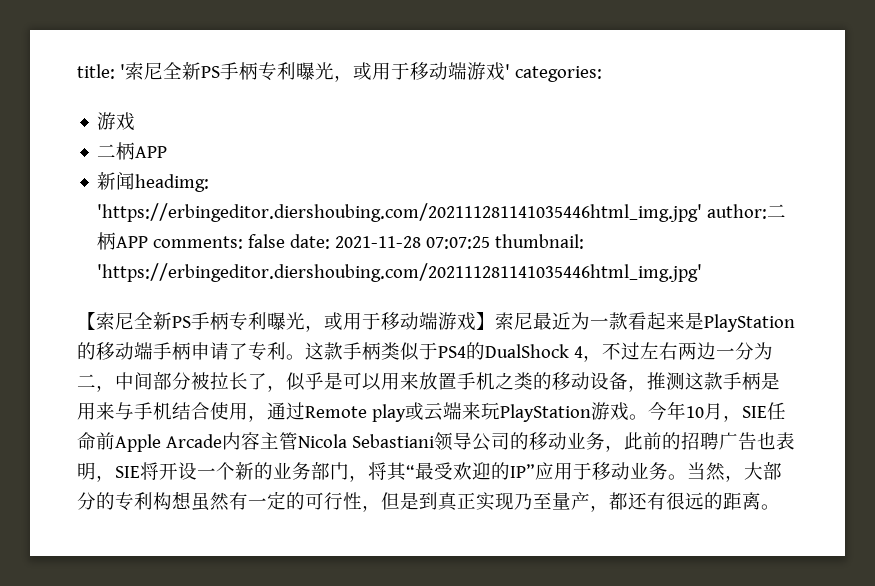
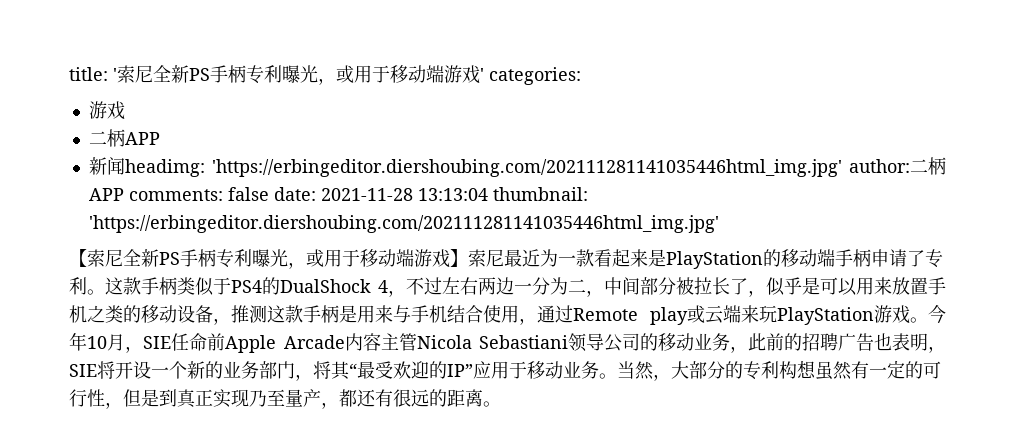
- 新闻headimg: 'https://erbingeditor.diershoubing.com/202111281141035446html_img.jpg' author:二柄APP comments: false date: 2021-11-28 07:07:25 thumbnail: 'https://erbingeditor.diershoubing.com/202111281141035446html_img.jpg'
+ 新闻headimg: 'https://erbingeditor.diershoubing.com/202111281141035446html_img.jpg' author:二柄APP comments: false date: 2021-11-28 13:13:04 thumbnail: 'https://erbingeditor.diershoubing.com/202111281141035446html_img.jpg'

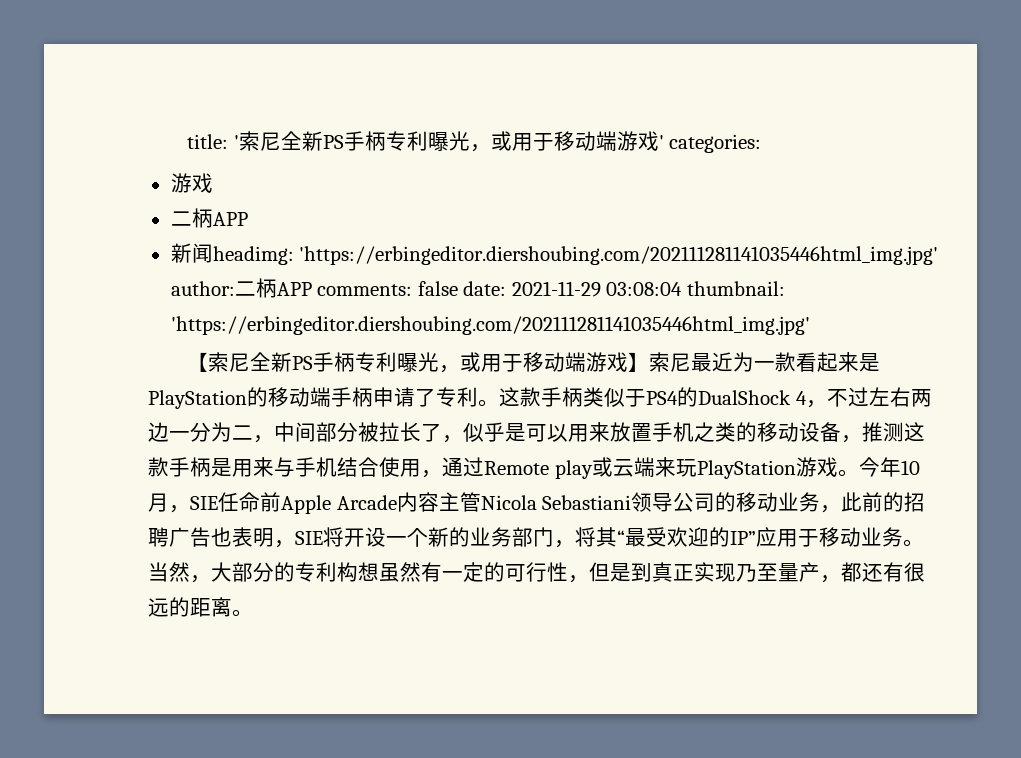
- 新闻headimg: 'https://erbingeditor.diershoubing.com/202111281141035446html_img.jpg' author:二柄APP comments: false date: 2021-11-28 13:13:04 thumbnail: 'https://erbingeditor.diershoubing.com/202111281141035446html_img.jpg'
+ 新闻headimg: 'https://erbingeditor.diershoubing.com/202111281141035446html_img.jpg' author:二柄APP comments: false date: 2021-11-29 03:08:04 thumbnail: 'https://erbingeditor.diershoubing.com/202111281141035446html_img.jpg'

